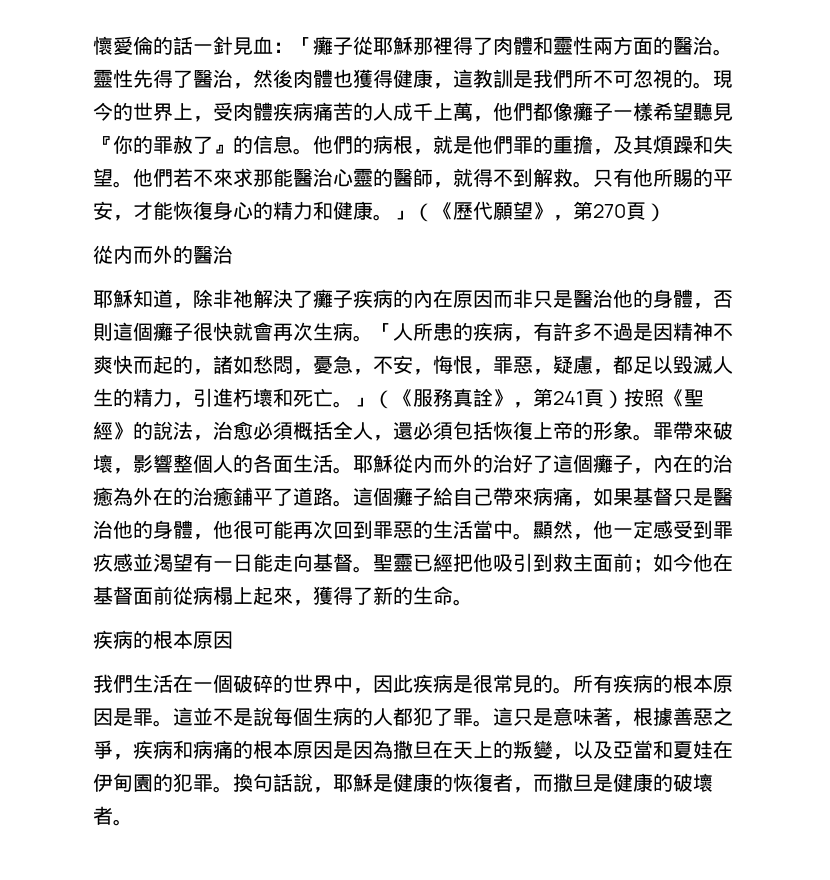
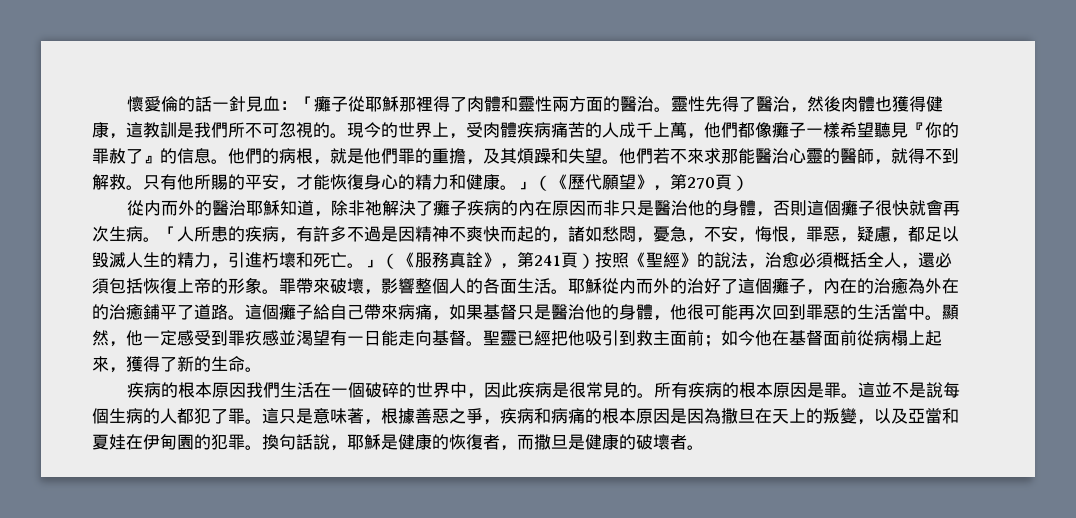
- 從内而外的醫治
- 耶穌知道，除非祂解決了癱子疾病的內在原因而非只是醫治他的身體，否則這個癱子很快就會再次生病。
+ 從内而外的醫治耶穌知道，除非祂解決了癱子疾病的內在原因而非只是醫治他的身體，否則這個癱子很快就會再次生病。
  聖靈已經把他吸引到救主面前；如今他在基督面前從病榻上起來，獲得了新的生命。
- 疾病的根本原因
- 我們生活在一個破碎的世界中，因此疾病是很常見的。
+ 疾病的根本原因我們生活在一個破碎的世界中，因此疾病是很常見的。

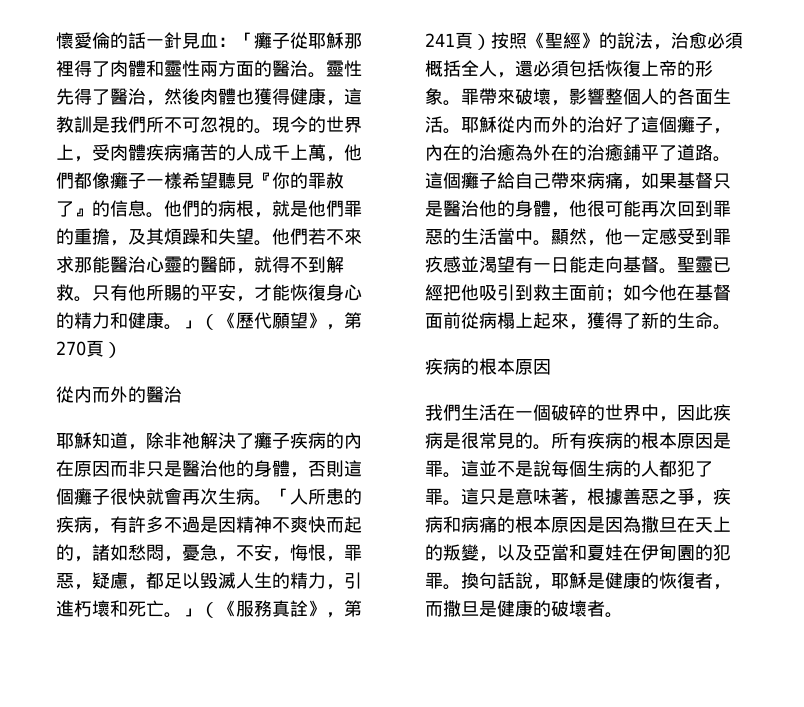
- 從内而外的醫治耶穌知道，除非祂解決了癱子疾病的內在原因而非只是醫治他的身體，否則這個癱子很快就會再次生病。
+ 從内而外的醫治
+ 耶穌知道，除非祂解決了癱子疾病的內在原因而非只是醫治他的身體，否則這個癱子很快就會再次生病。
  聖靈已經把他吸引到救主面前；如今他在基督面前從病榻上起來，獲得了新的生命。
- 疾病的根本原因我們生活在一個破碎的世界中，因此疾病是很常見的。
+ 疾病的根本原因
+ 我們生活在一個破碎的世界中，因此疾病是很常見的。

